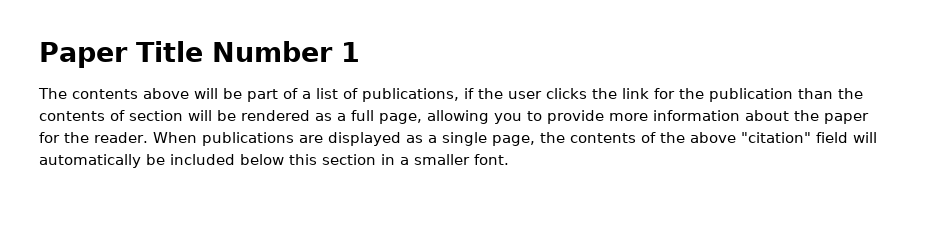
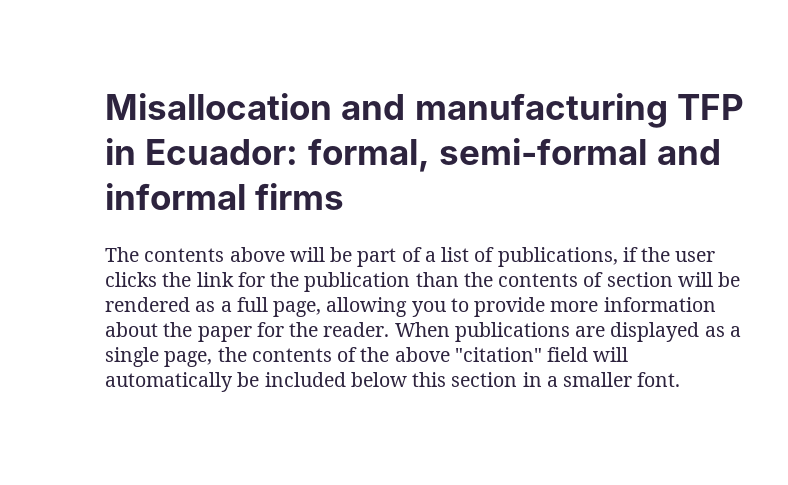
- Paper Title Number 1
+ Misallocation and manufacturing TFP in Ecuador: formal, semi-formal and informal firms

